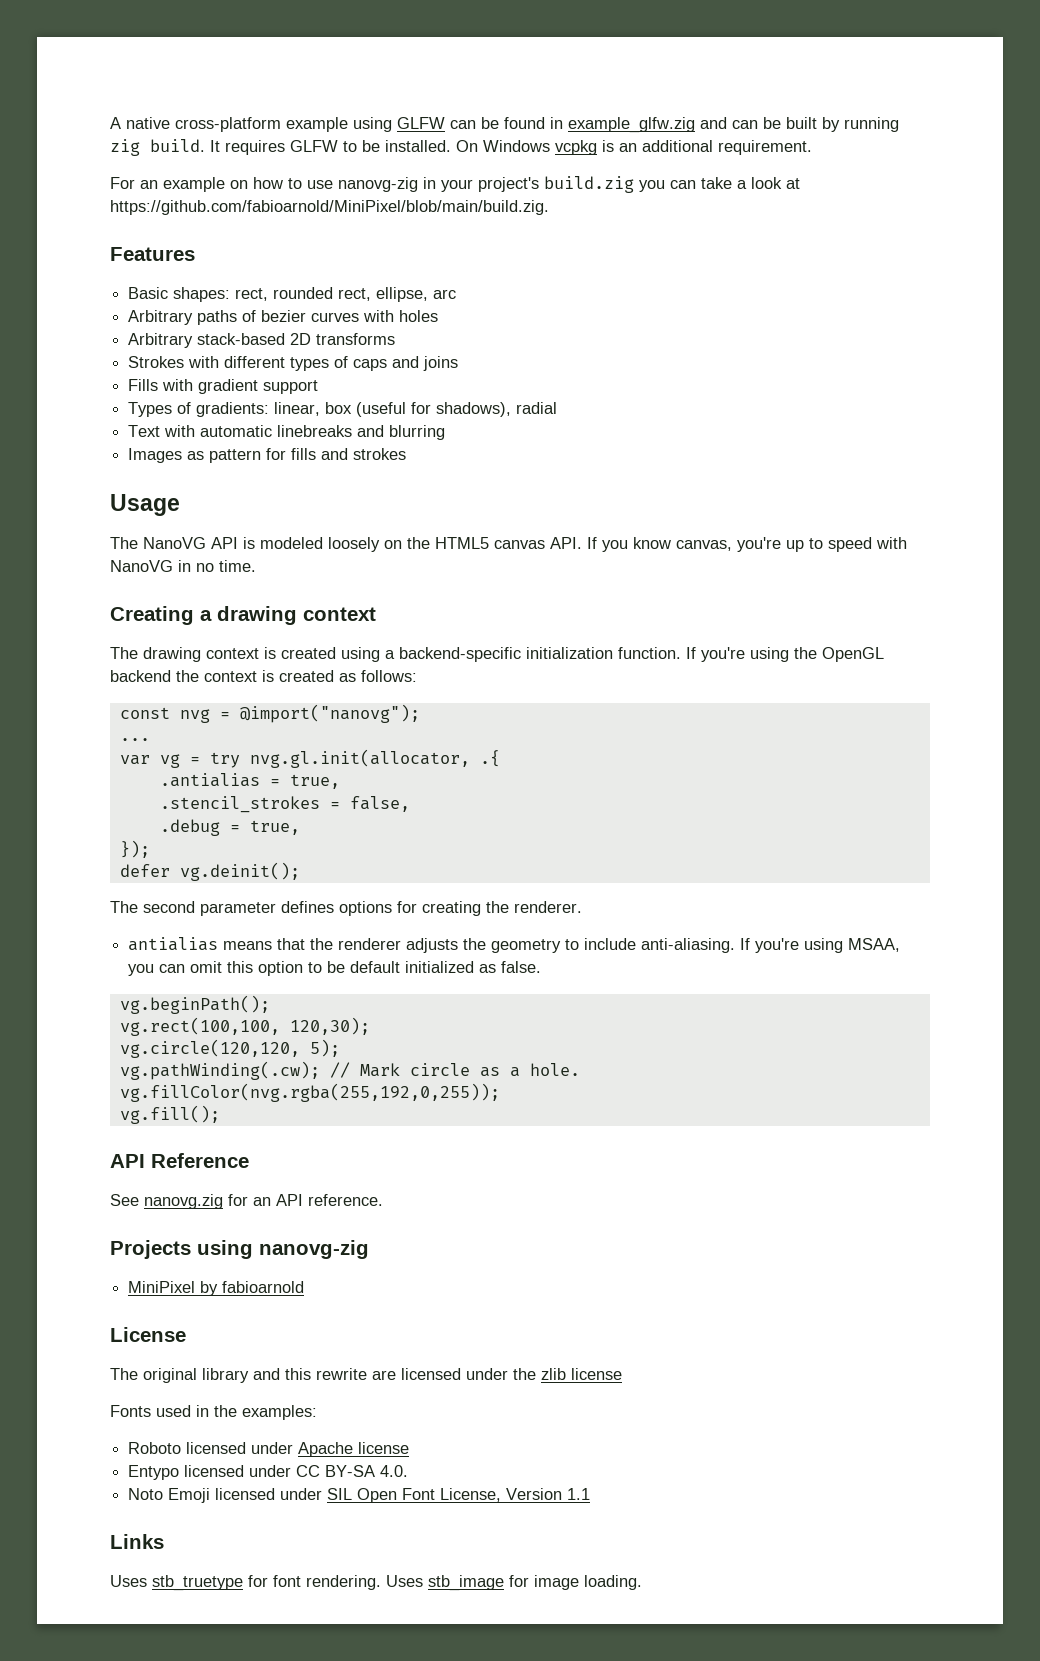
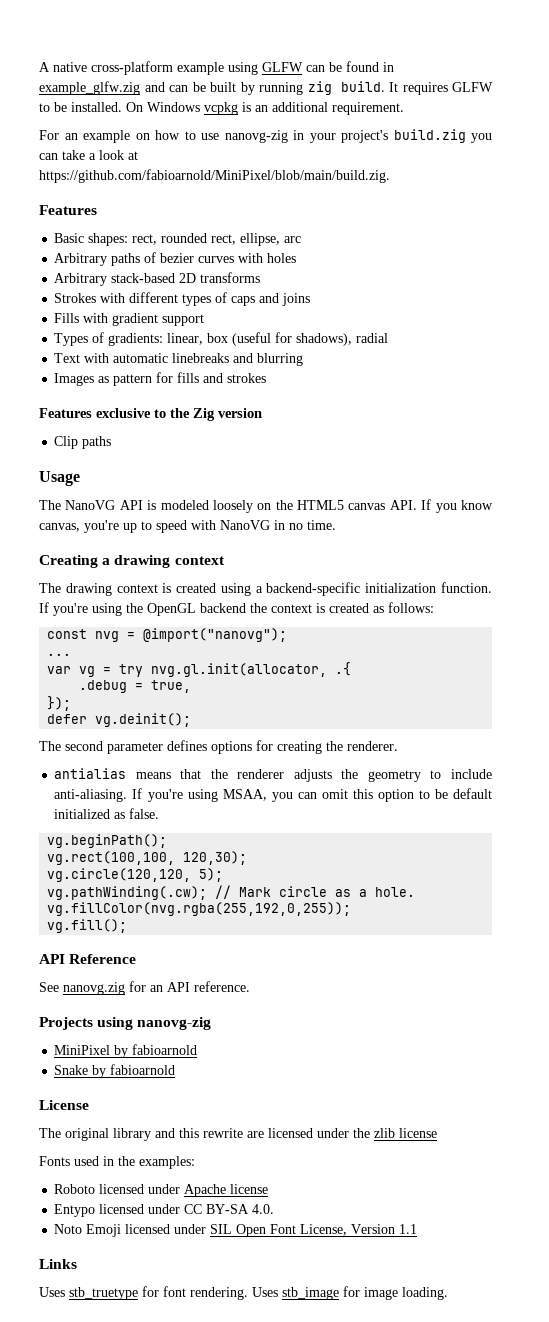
+ Features exclusive to the Zig version
+ Clip paths
- .antialias = true,
- .stencil_strokes = false,
+ Snake by fabioarnold

